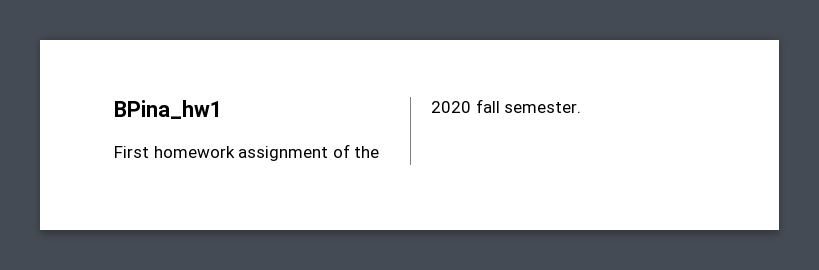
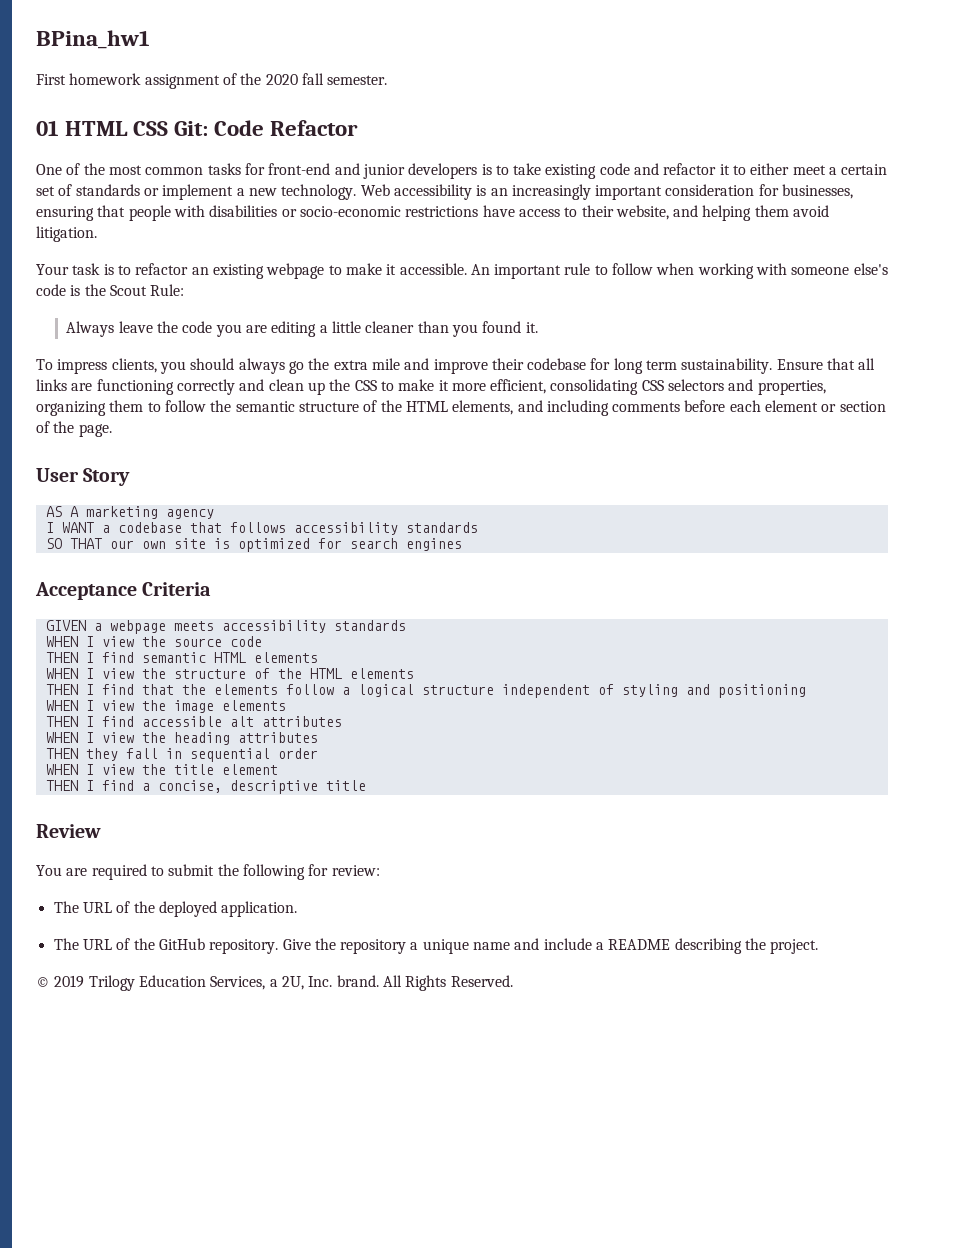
+ 01 HTML CSS Git: Code Refactor
+ One of the most common tasks for front-end and junior developers is to take existing code and refactor it to either meet a certain set of standards or implement a new technology. Web accessibility is an increasingly important consideration for businesses, ensuring that people with disabilities or socio-economic restrictions have access to their website, and helping them avoid litigation.
+ Your task is to refactor an existing webpage to make it accessible. An important rule to follow when working with someone else's code is the Scout Rule:
+ Always leave the code you are editing a little cleaner than you found it.
+ To impress clients, you should always go the extra mile and improve their codebase for long term sustainability. Ensure that all links are functioning correctly and clean up the CSS to make it more efficient, consolidating CSS selectors and properties, organizing them to follow the semantic structure of the HTML elements, and including comments before each element or section of the page.
+ User Story
+ AS A marketing agency
+ I WANT a codebase that follows accessibility standards
+ SO THAT our own site is optimized for search engines
+ Acceptance Criteria
+ GIVEN a webpage meets accessibility standards
+ WHEN I view the source code
+ THEN I find semantic HTML elements
+ WHEN I view the structure of the HTML elements
+ THEN I find that the elements follow a logical structure independent of styling and positioning
+ WHEN I view the image elements
+ THEN I find accessible alt attributes
+ WHEN I view the heading attributes
+ THEN they fall in sequential order
+ WHEN I view the title element
+ THEN I find a concise, descriptive title
+ Review
+ You are required to submit the following for review:
+ The URL of the deployed application.
+ The URL of the GitHub repository. Give the repository a unique name and include a README describing the project.
+ © 2019 Trilogy Education Services, a 2U, Inc. brand. All Rights Reserved.

